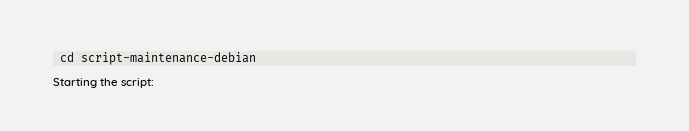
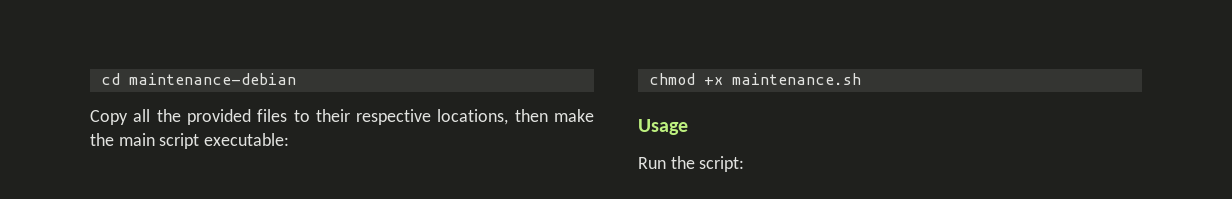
- cd script-maintenance-debian
- Starting the script:
+ cd maintenance-debian
+ Copy all the provided files to their respective locations, then make the main script executable:
+ chmod +x maintenance.sh
+ Usage
+ Run the script:

